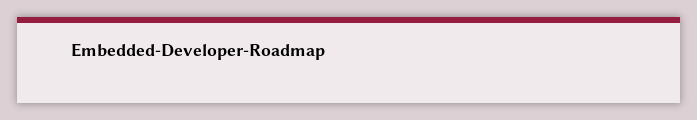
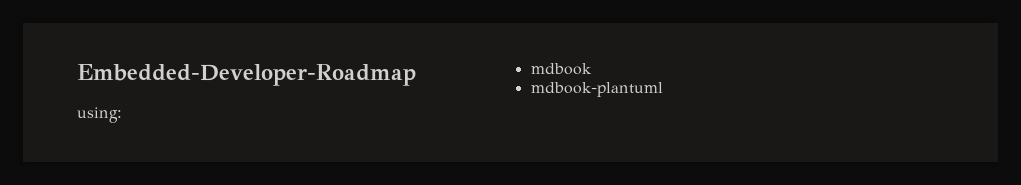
+ using:
+ mdbook
+ mdbook-plantuml

